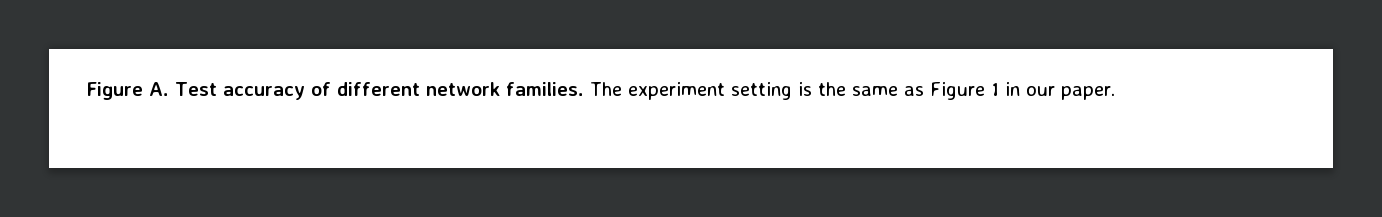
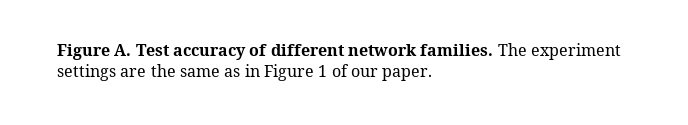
- The experiment setting is the same as Figure 1 in our paper.
+ The experiment settings are the same as in Figure 1 of our paper.

